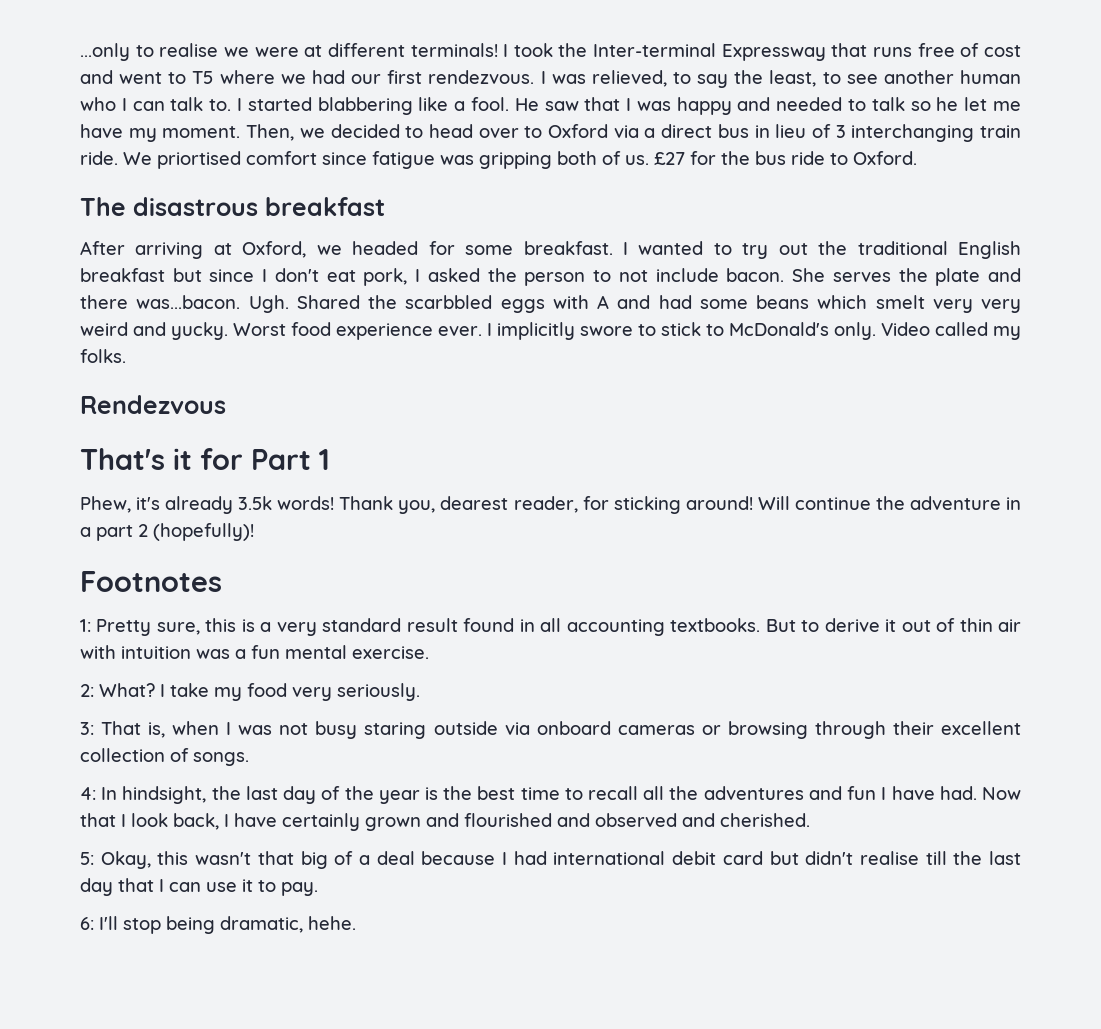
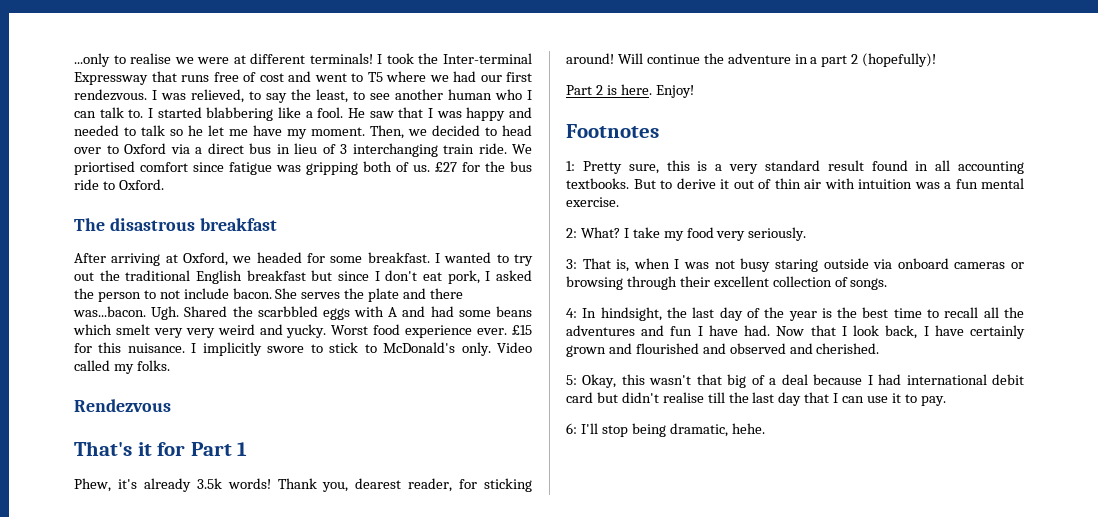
+ £15 for this nuisance.
+ Part 2 is here. Enjoy!

